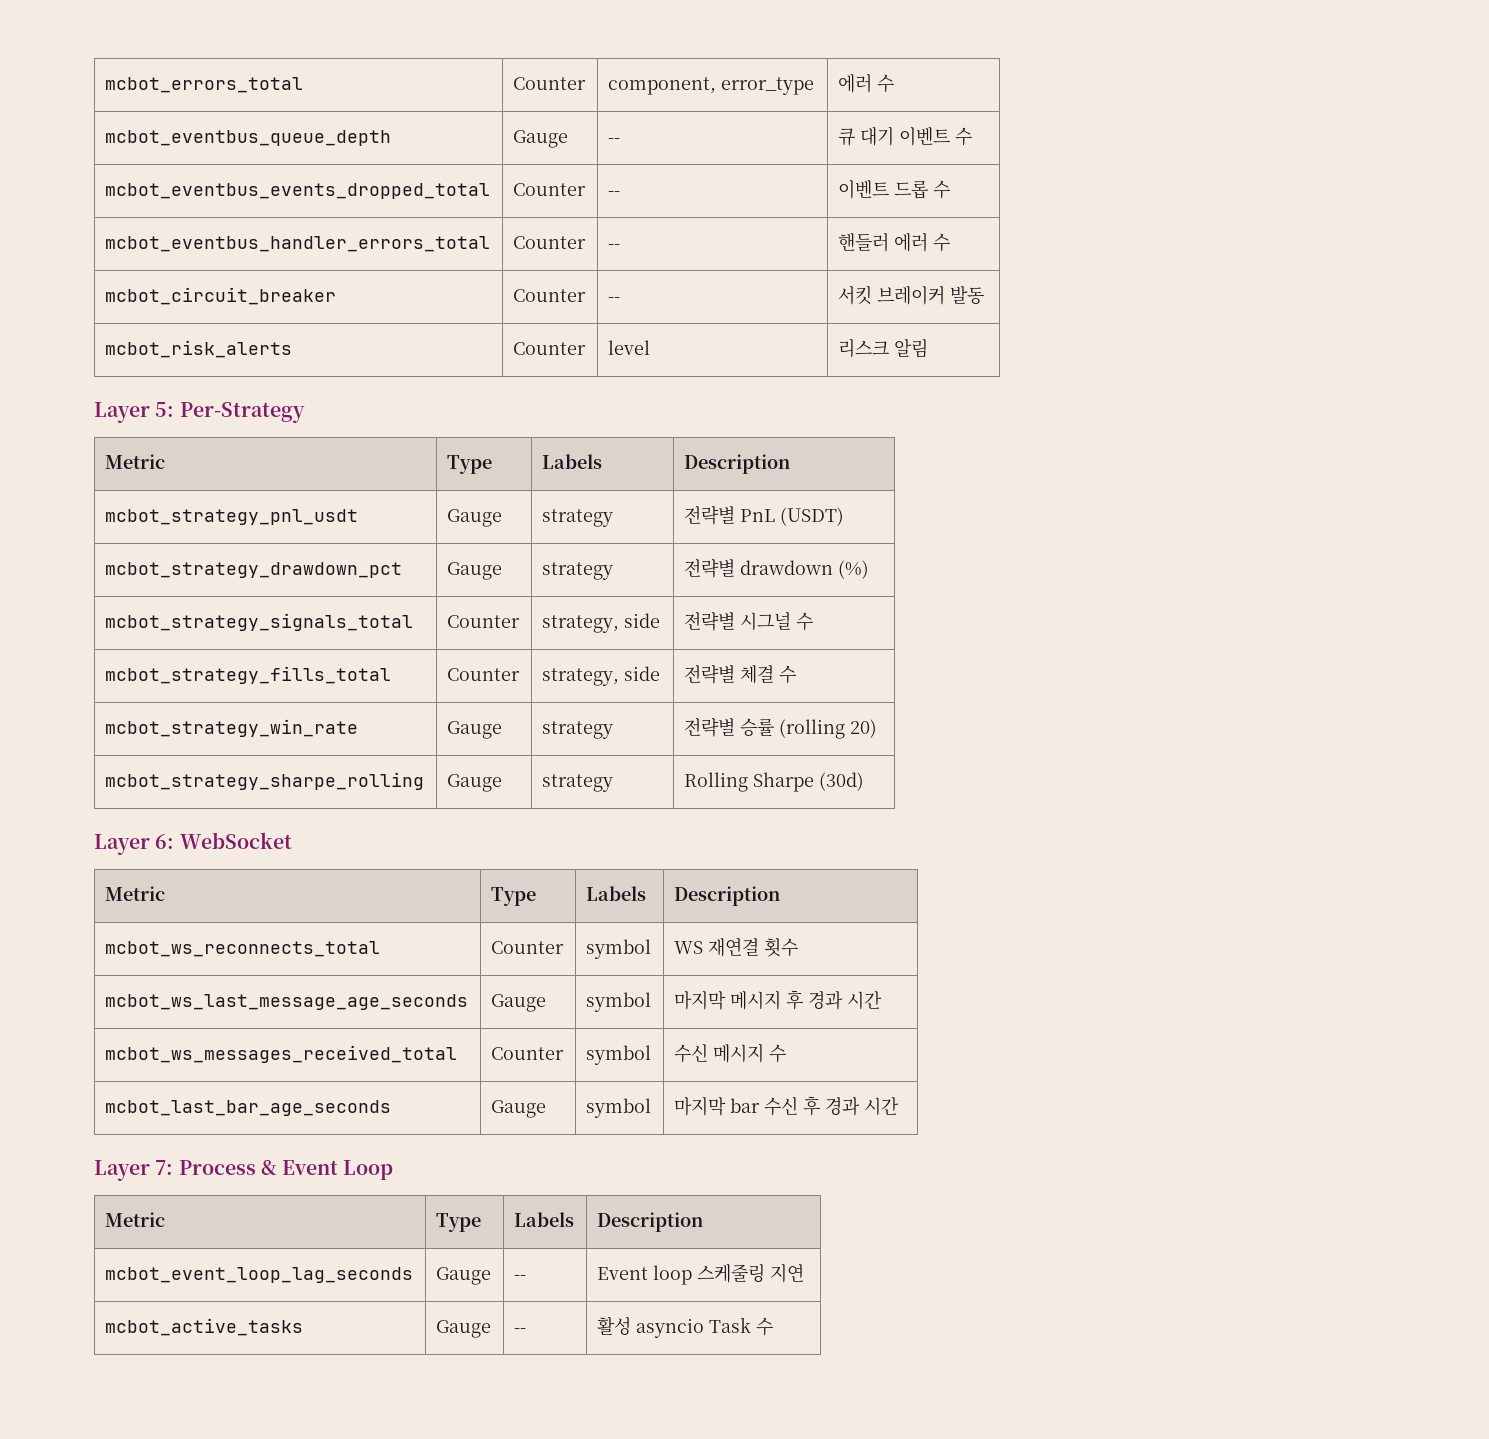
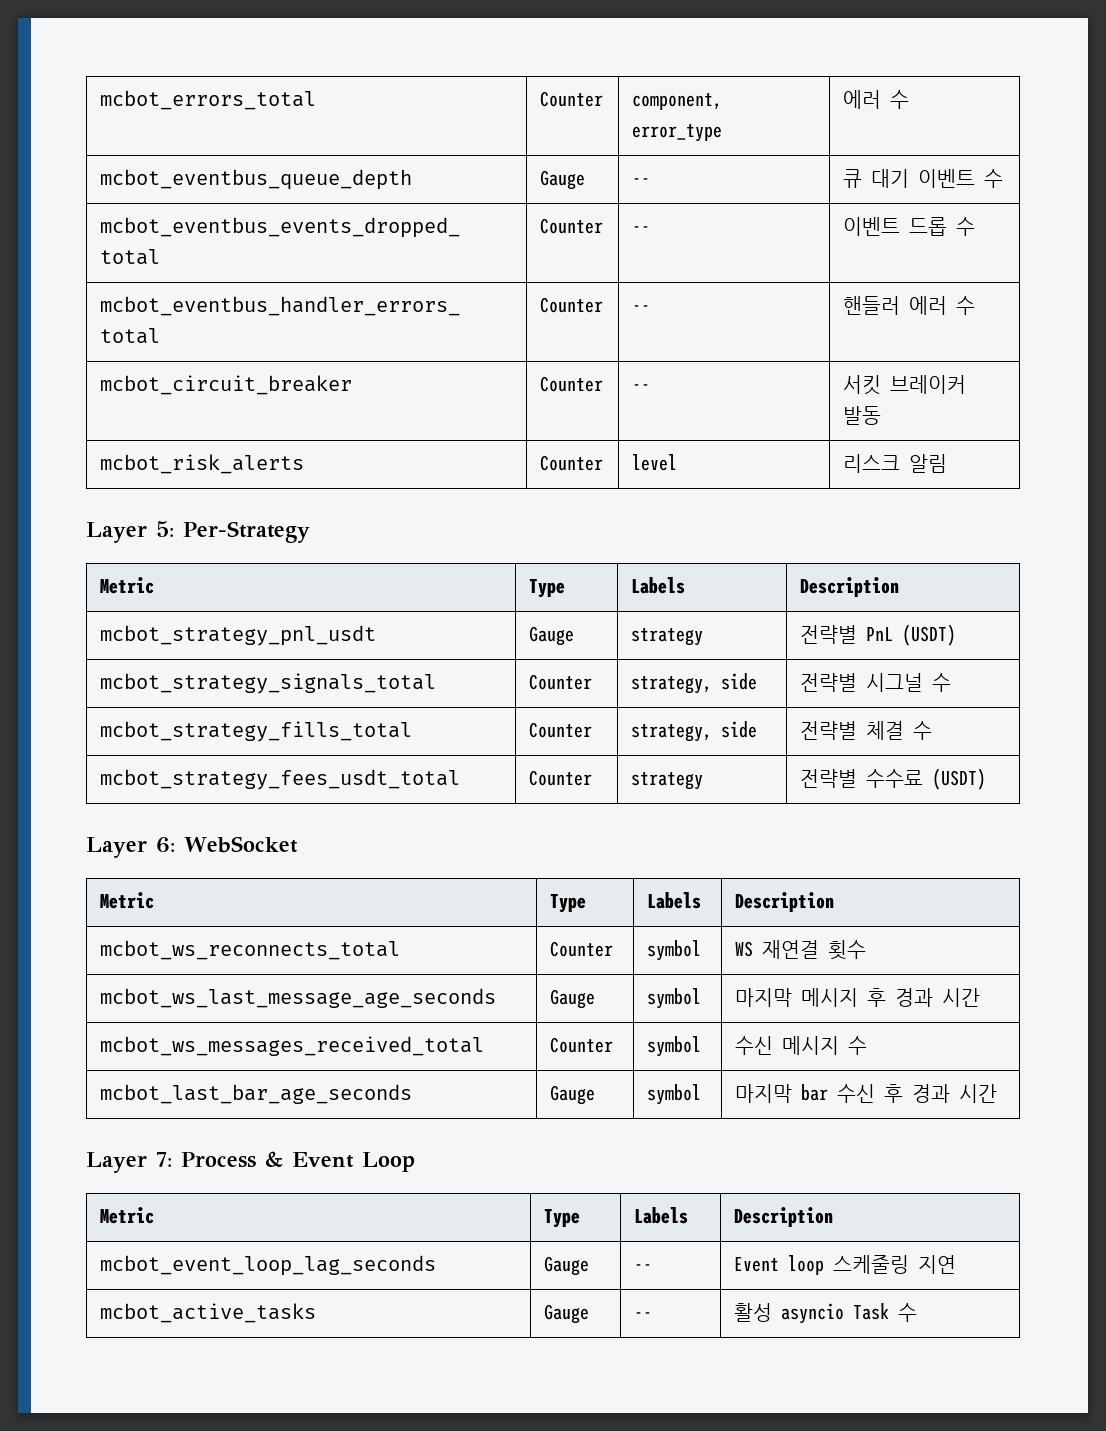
- mcbot_strategy_drawdown_pct | Gauge | strategy | 전략별 drawdown (%)
- mcbot_strategy_win_rate | Gauge | strategy | 전략별 승률 (rolling 20)
- mcbot_strategy_sharpe_rolling | Gauge | strategy | Rolling Sharpe (30d)
+ mcbot_strategy_fees_usdt_total | Counter | strategy | 전략별 수수료 (USDT)

